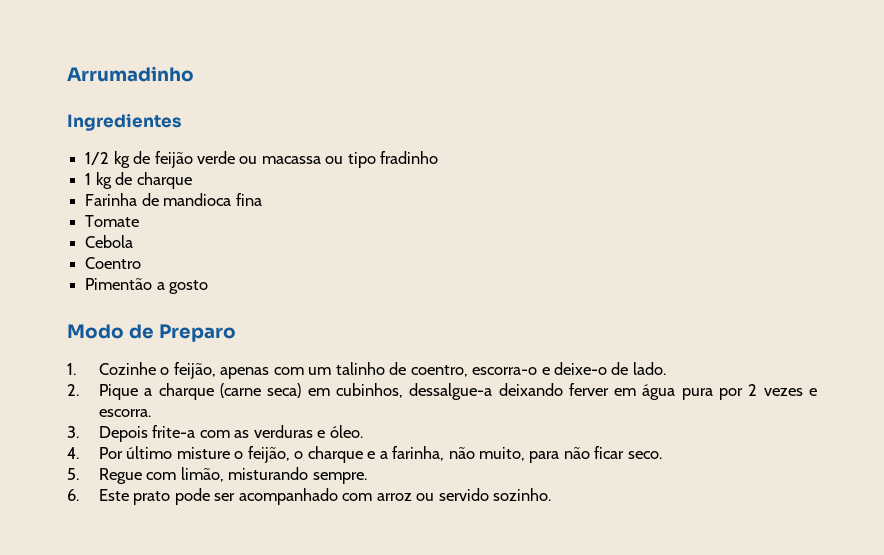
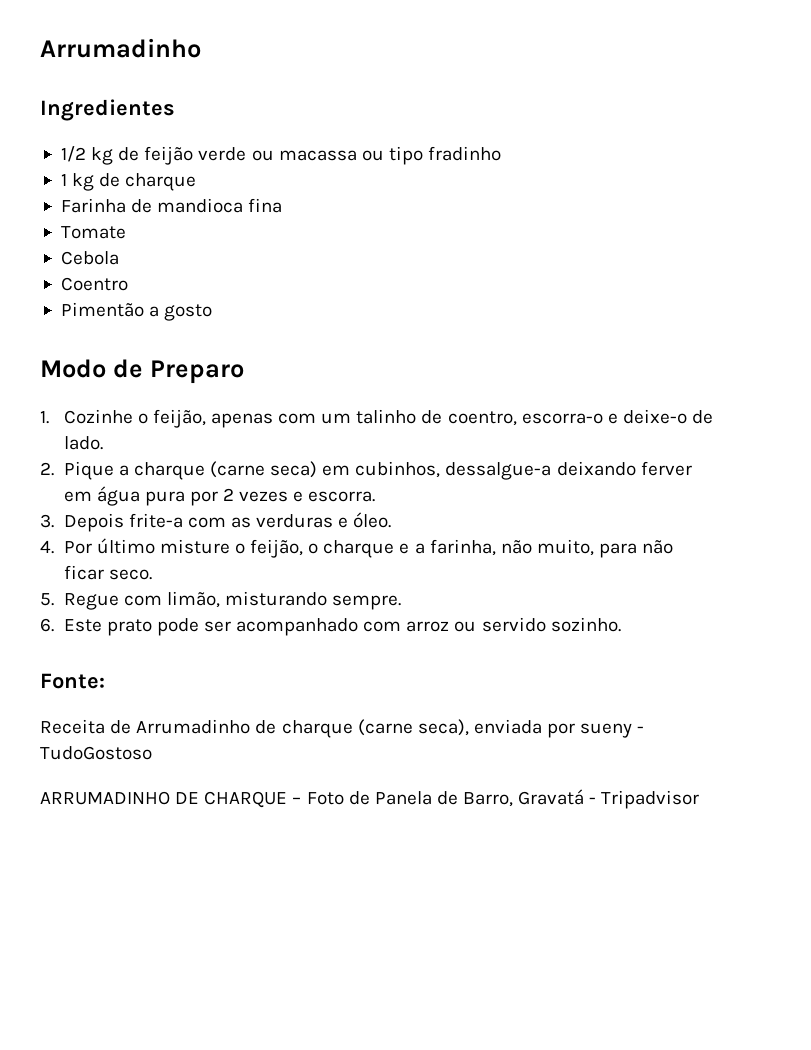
+ Fonte:
+ Receita de Arrumadinho de charque (carne seca), enviada por sueny - TudoGostoso
+ ARRUMADINHO DE CHARQUE – Foto de Panela de Barro, Gravatá - Tripadvisor

